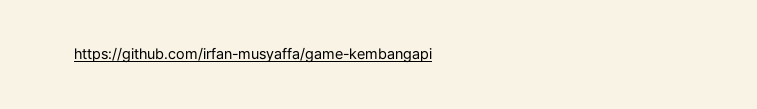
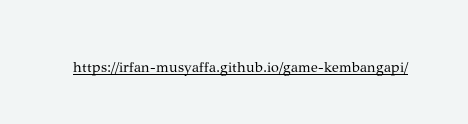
- https://github.com/irfan-musyaffa/game-kembangapi
+ https://irfan-musyaffa.github.io/game-kembangapi/

